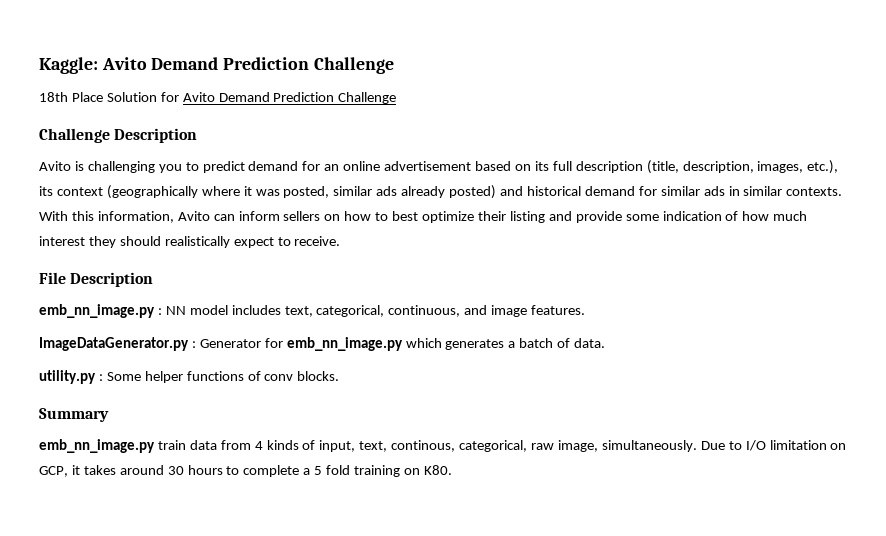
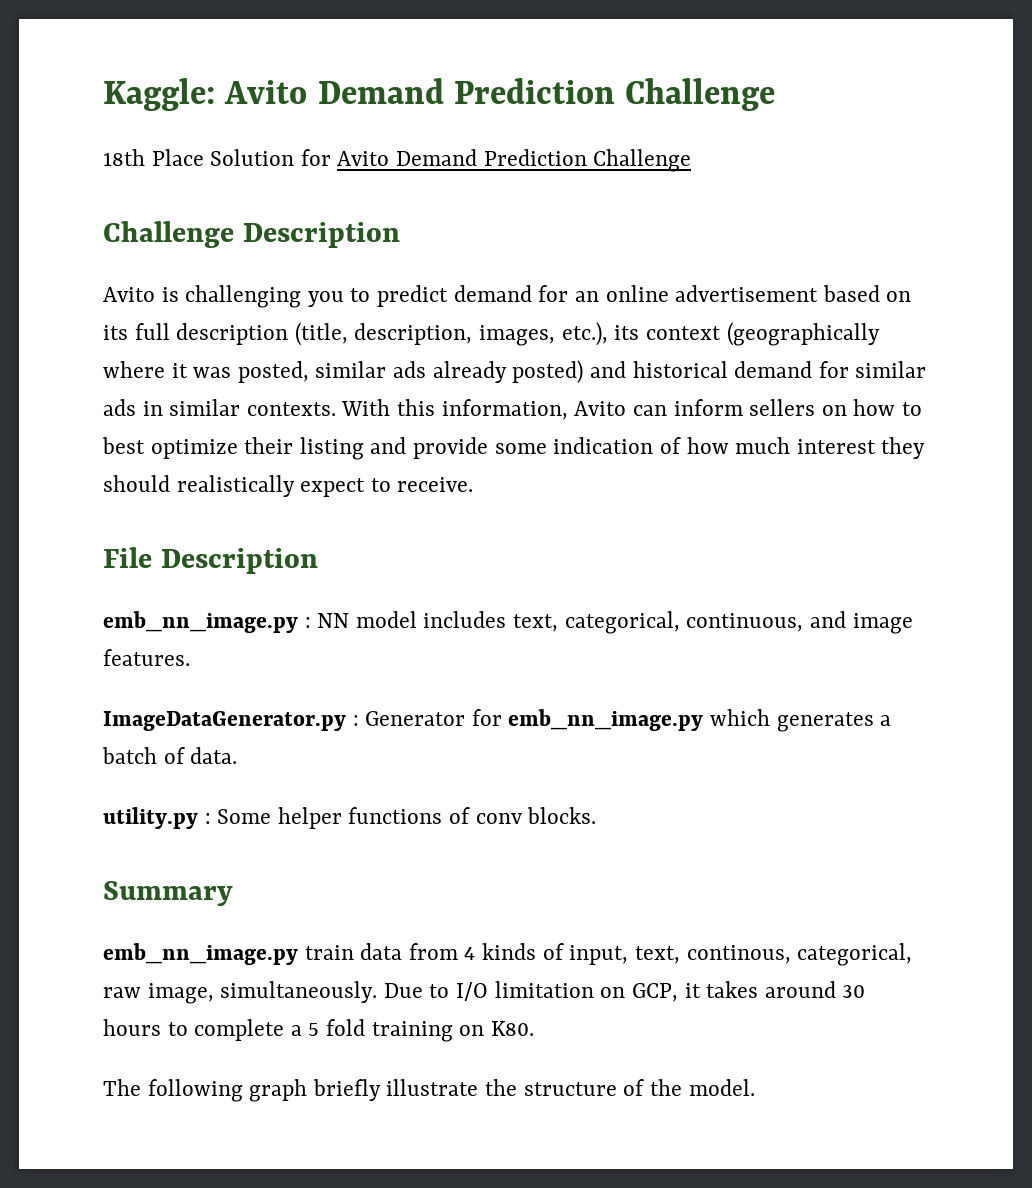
+ The following graph briefly illustrate the structure of the model.

